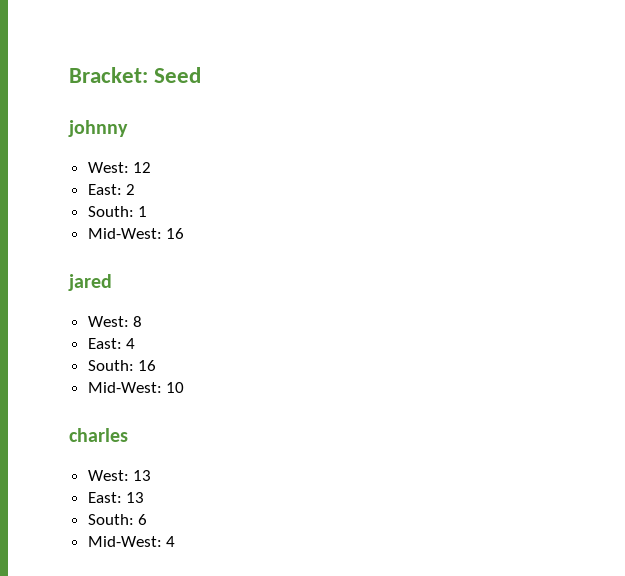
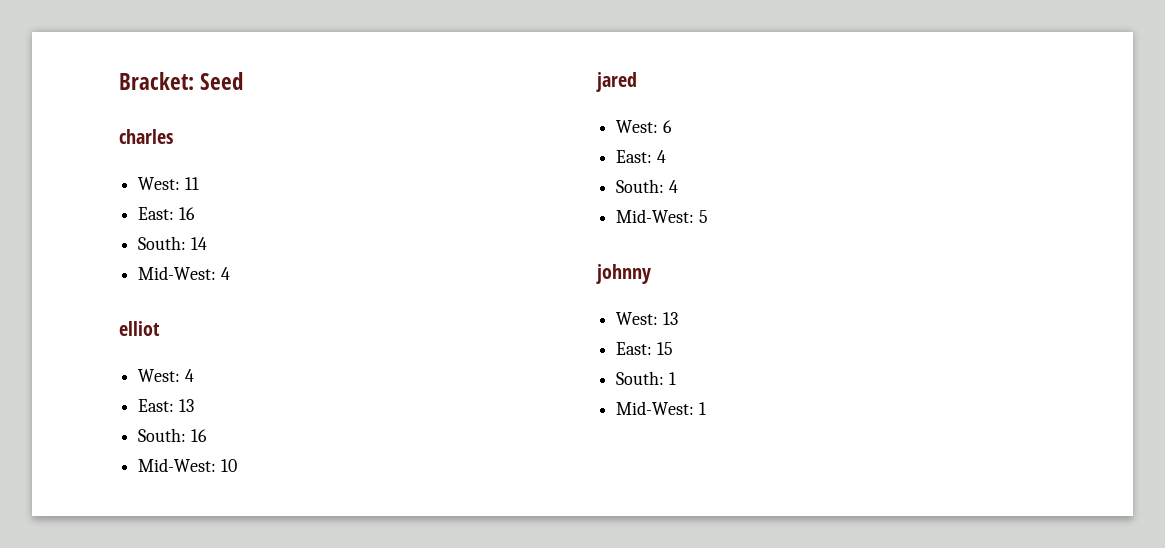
- johnny
- West: 12
- East: 2
- South: 1
- Mid-West: 16
- jared
- West: 8
- East: 4
+ charles
+ West: 11
+ East: 16
+ South: 14
+ Mid-West: 4
+ elliot
+ West: 4
+ East: 13
- charles
+ jared
+ West: 6
+ East: 4
+ South: 4
+ Mid-West: 5
+ johnny
- East: 13
- South: 6
- Mid-West: 4
+ East: 15
+ South: 1
+ Mid-West: 1

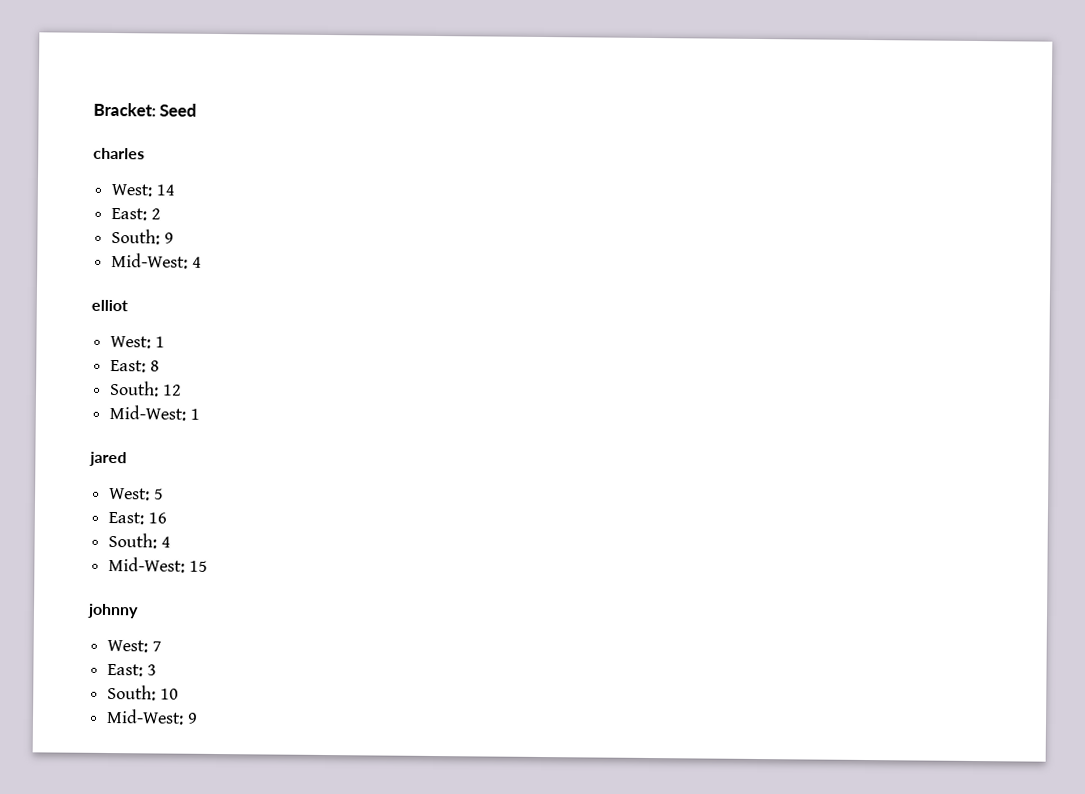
- West: 11
- East: 16
- South: 14
+ West: 14
+ East: 2
+ South: 9
- West: 4
- East: 13
- South: 16
- Mid-West: 10
+ West: 1
+ East: 8
+ South: 12
+ Mid-West: 1
- West: 6
- East: 4
+ West: 5
+ East: 16
- Mid-West: 5
+ Mid-West: 15
- West: 13
- East: 15
- South: 1
- Mid-West: 1
+ West: 7
+ East: 3
+ South: 10
+ Mid-West: 9

